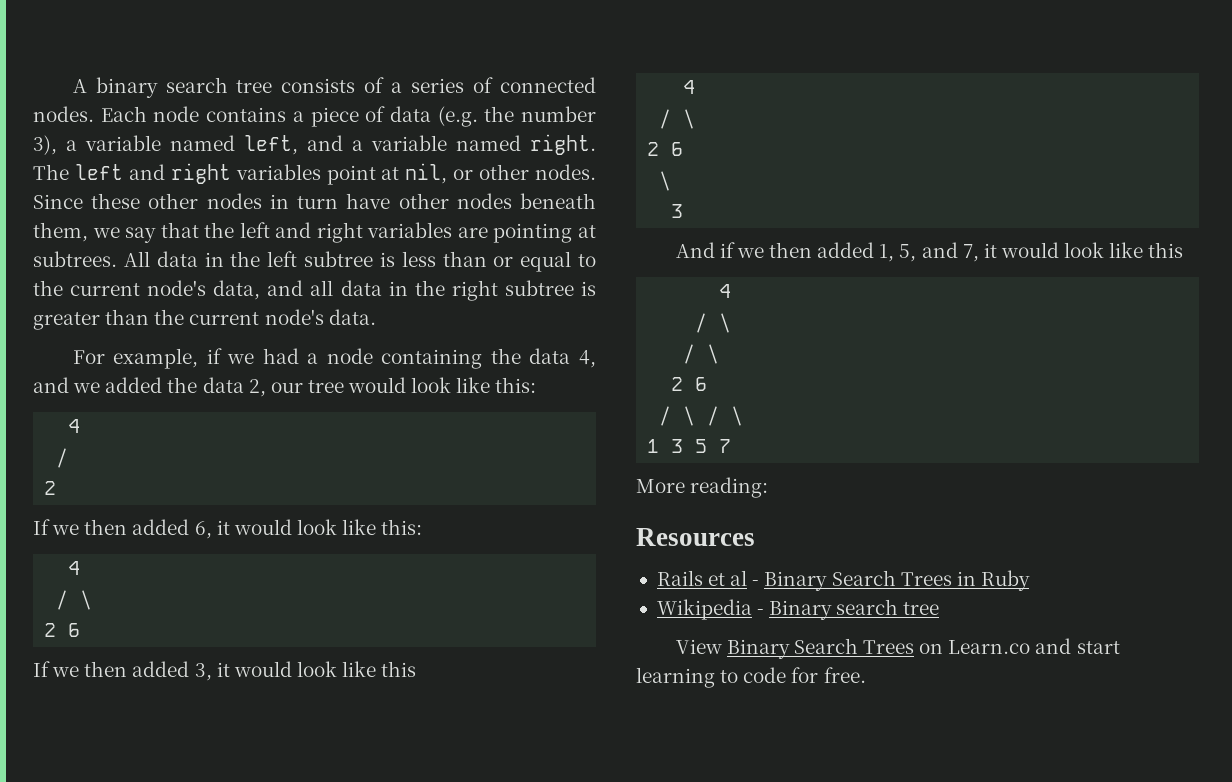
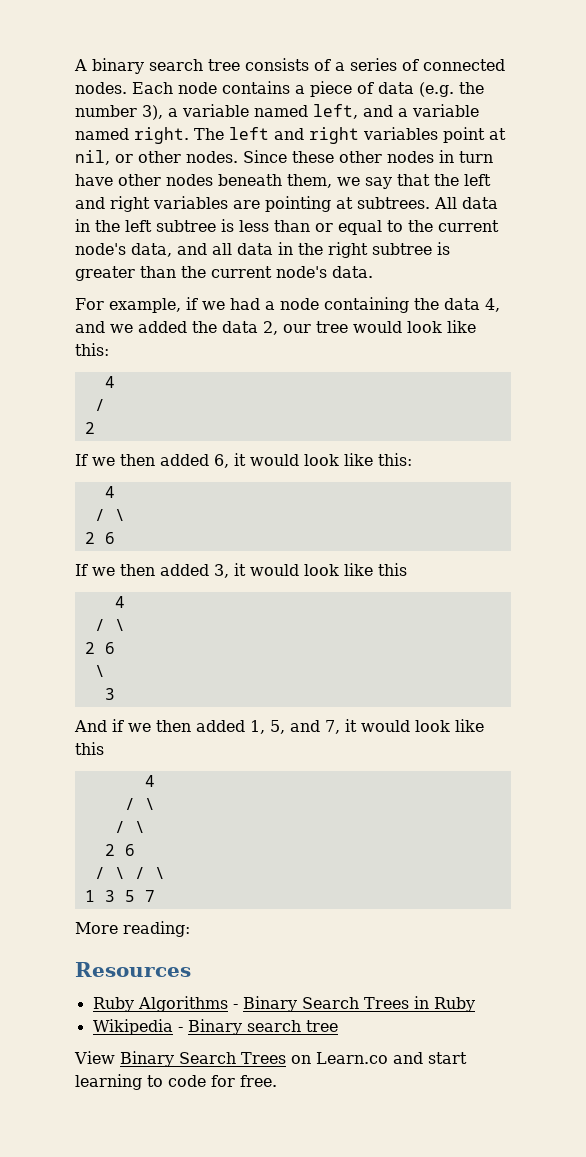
- Rails et al - Binary Search Trees in Ruby
+ Ruby Algorithms - Binary Search Trees in Ruby

